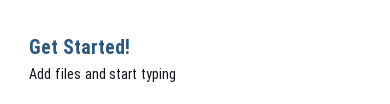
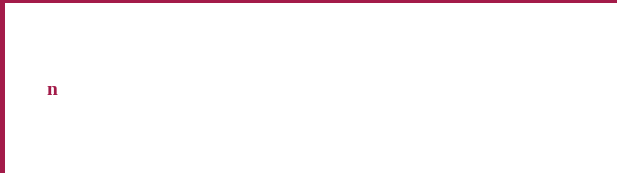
- Get Started!
- Add files and start typing
+ n

